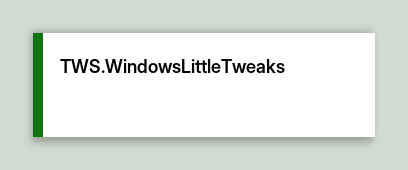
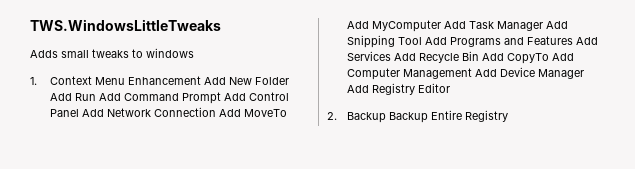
+ Adds small tweaks to windows
+ 1. Context Menu Enhancement Add New Folder Add Run Add Command Prompt Add Control Panel Add Network Connection Add MoveTo Add MyComputer Add Task Manager Add Snipping Tool Add Programs and Features Add Services Add Recycle Bin Add CopyTo Add Computer Management Add Device Manager Add Registry Editor
+ 2. Backup Backup Entire Registry

